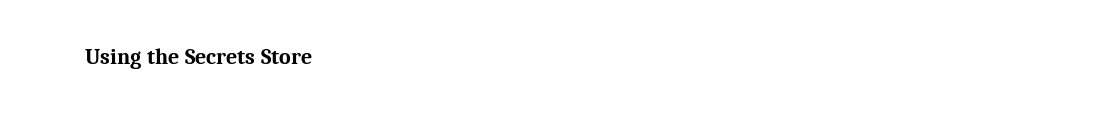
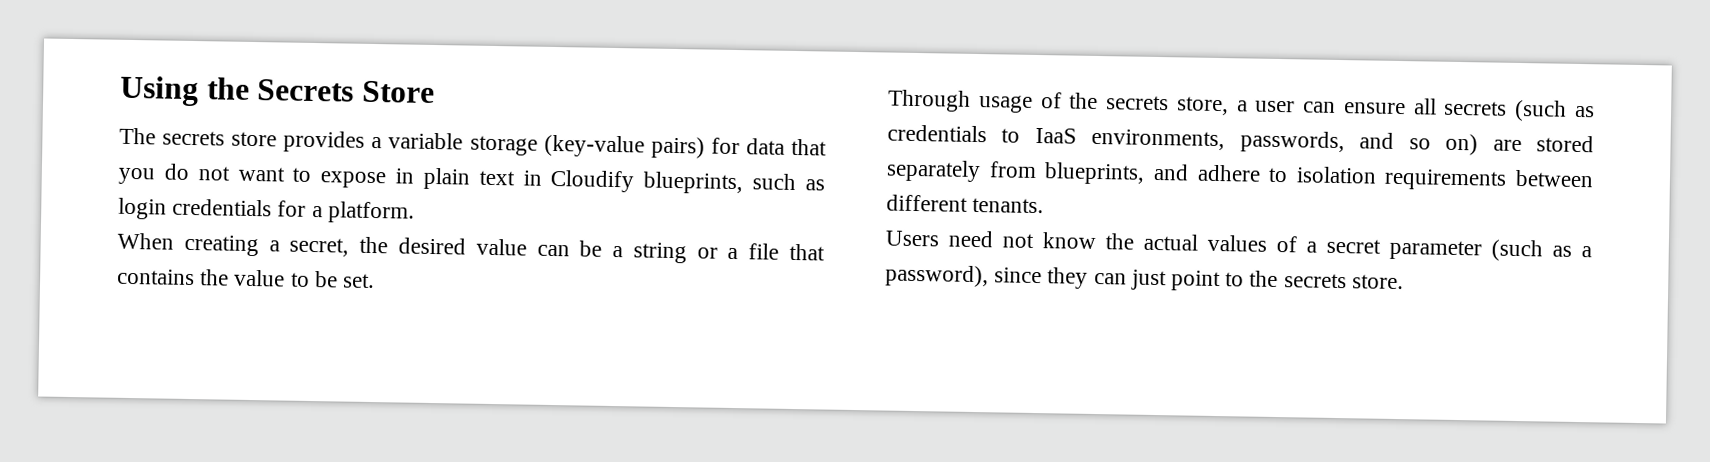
+ The secrets store provides a variable storage (key-value pairs) for data that you do not want to expose in plain text in Cloudify blueprints, such as login credentials for a platform.
+ When creating a secret, the desired value can be a string or a file that contains the value to be set.
+ Through usage of the secrets store, a user can ensure all secrets (such as credentials to IaaS environments, passwords, and so on) are stored separately from blueprints, and adhere to isolation requirements between different tenants.
+ Users need not know the actual values of a secret parameter (such as a password), since they can just point to the secrets store.

